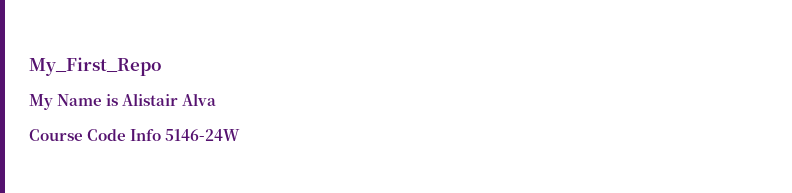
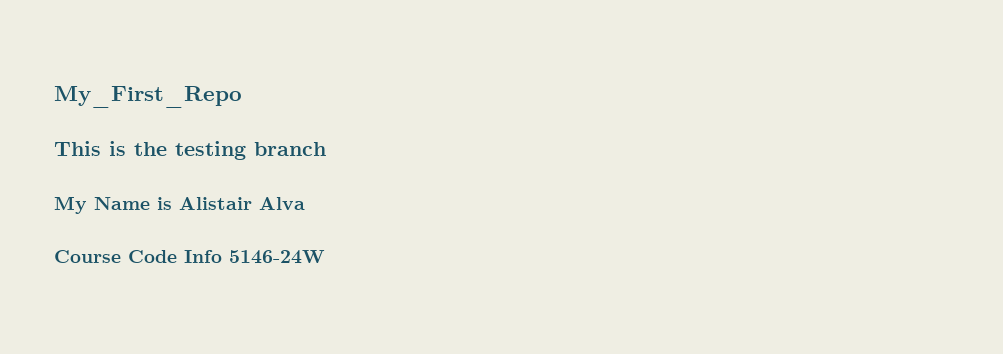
+ This is the testing branch

